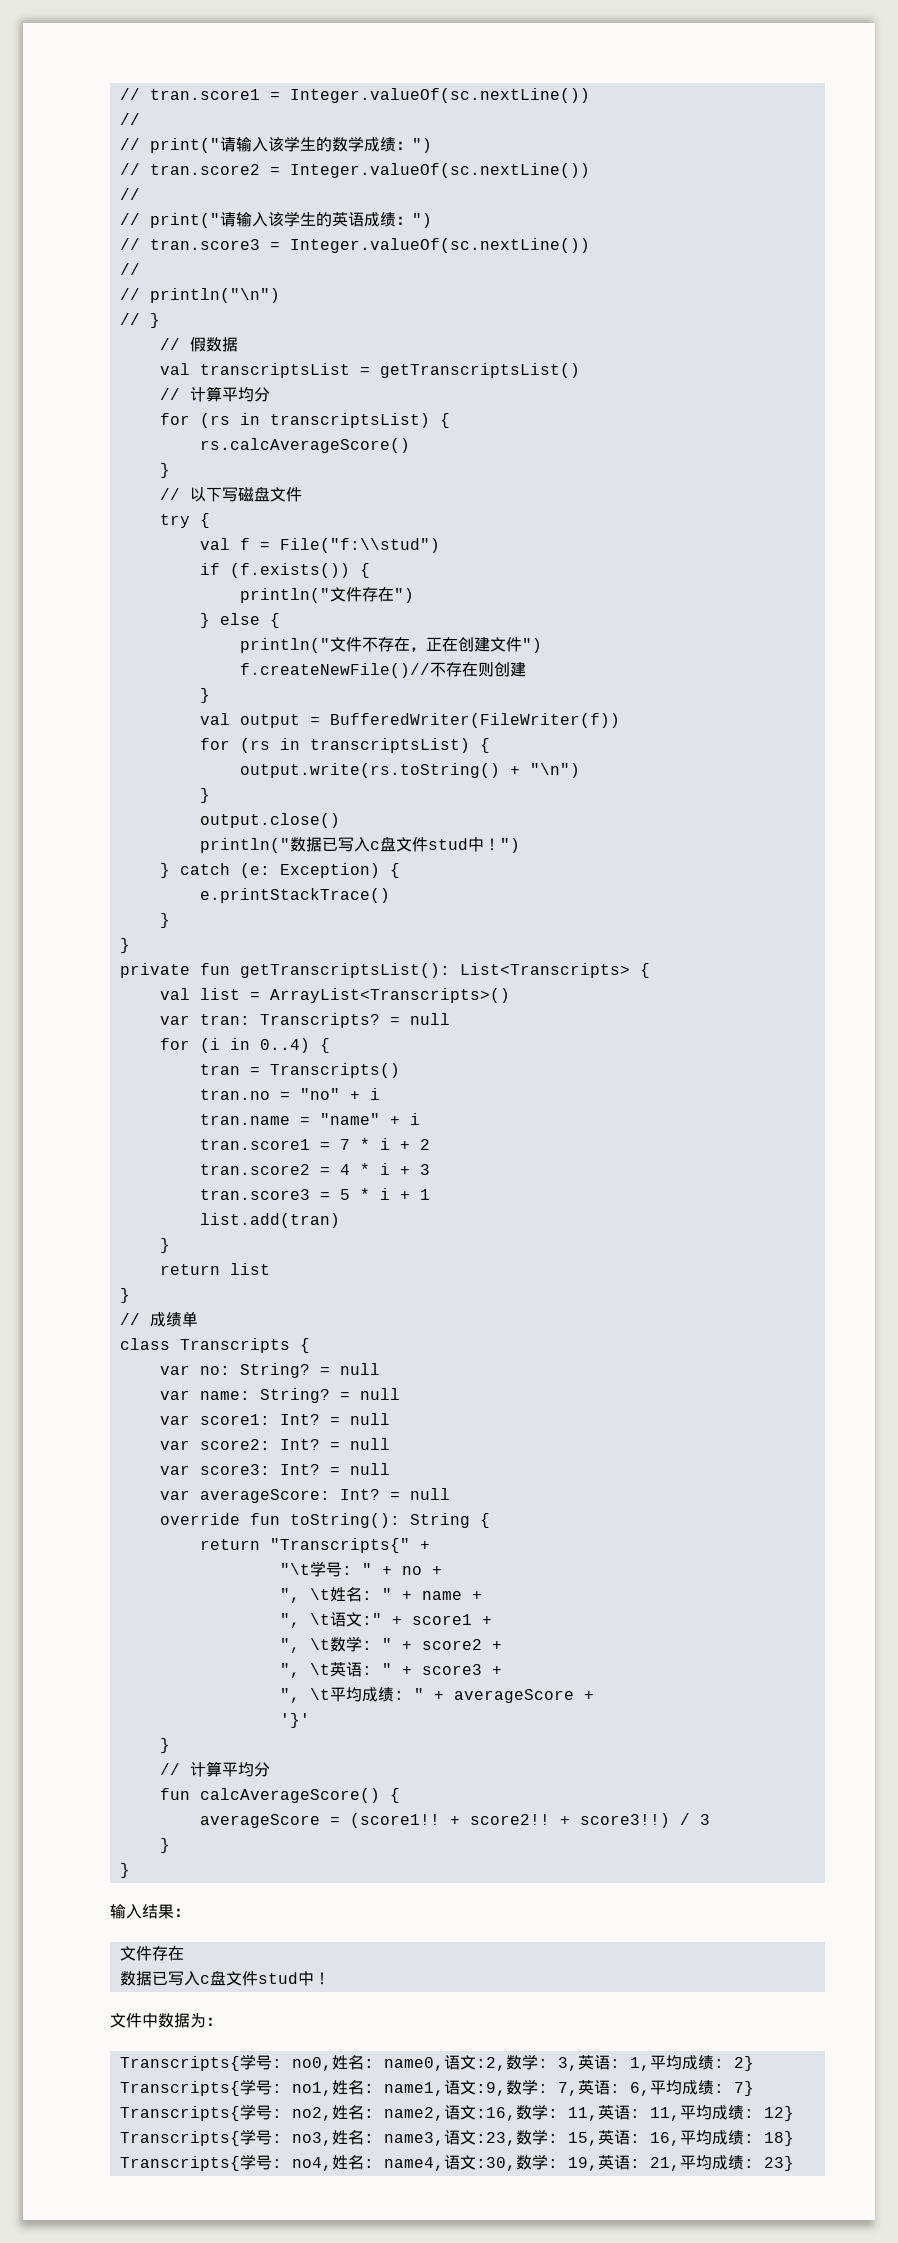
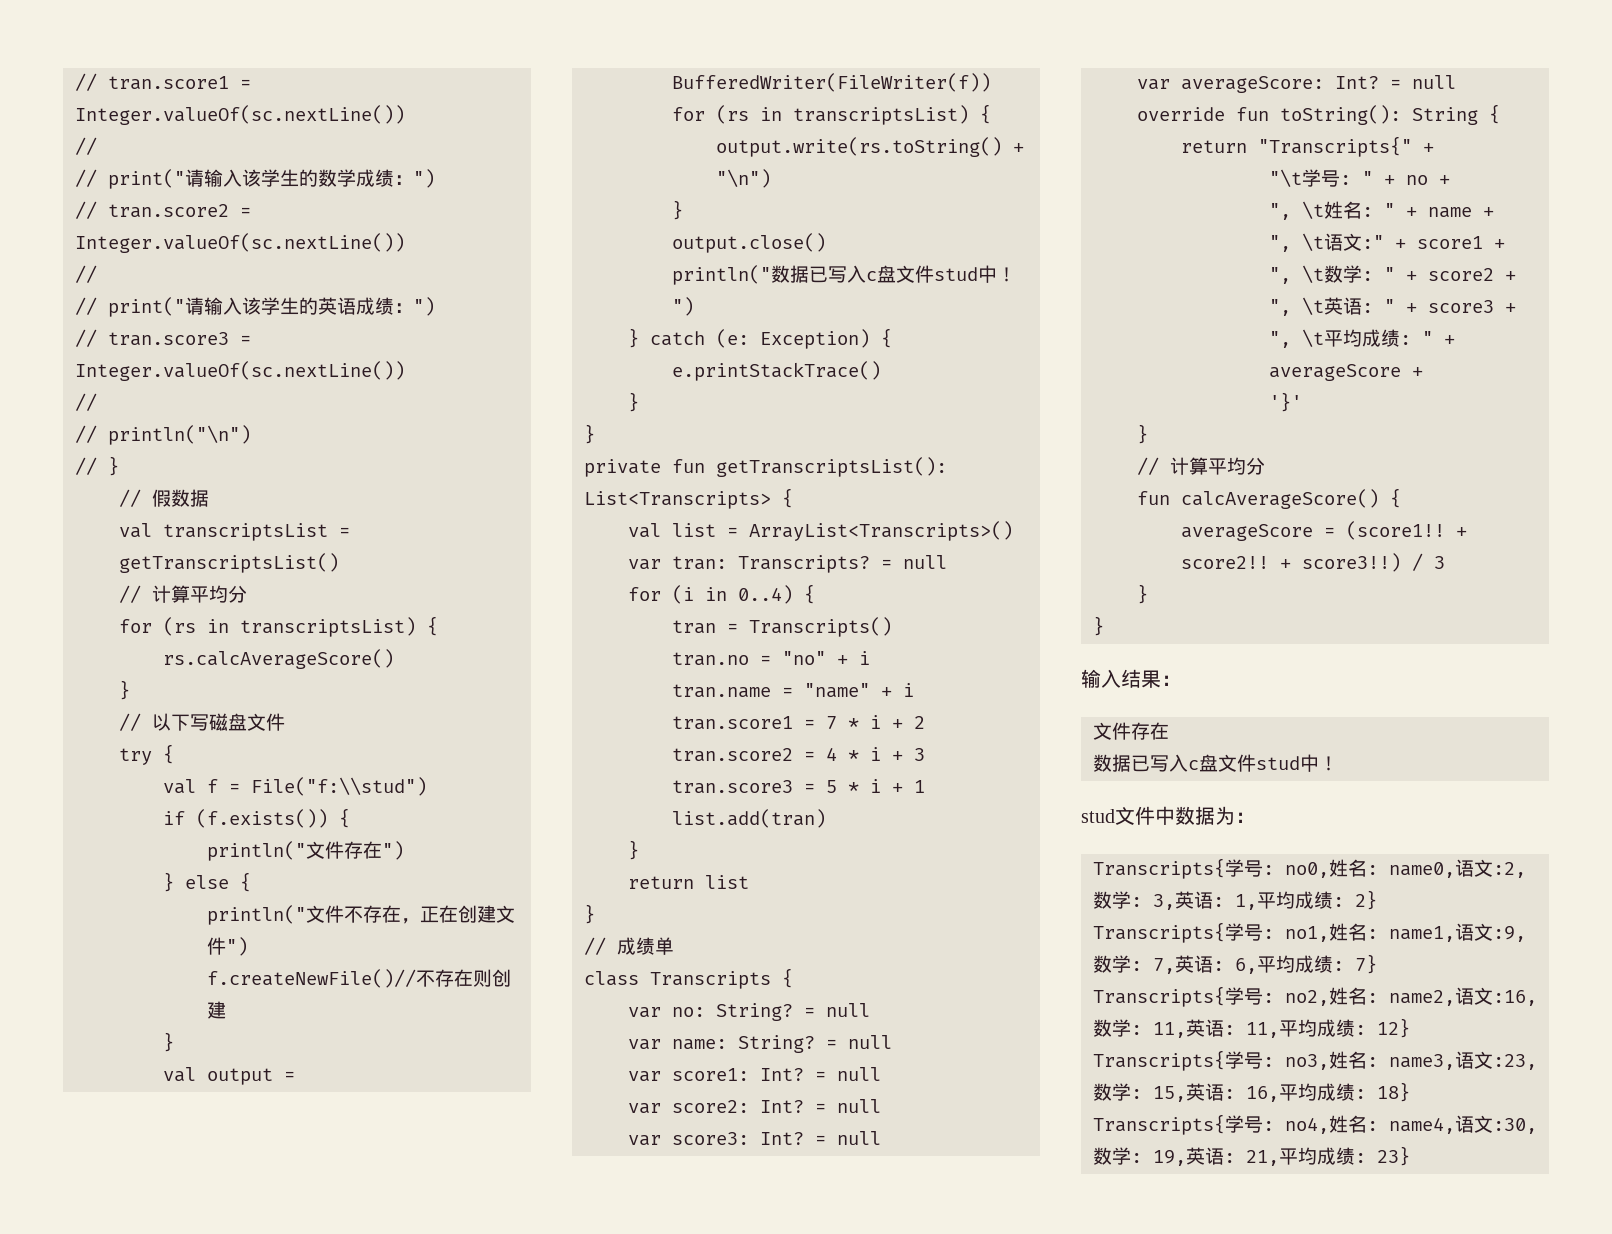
- 文件中数据为：
+ stud文件中数据为：

